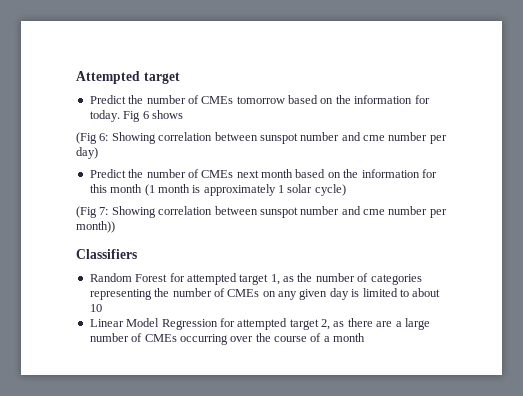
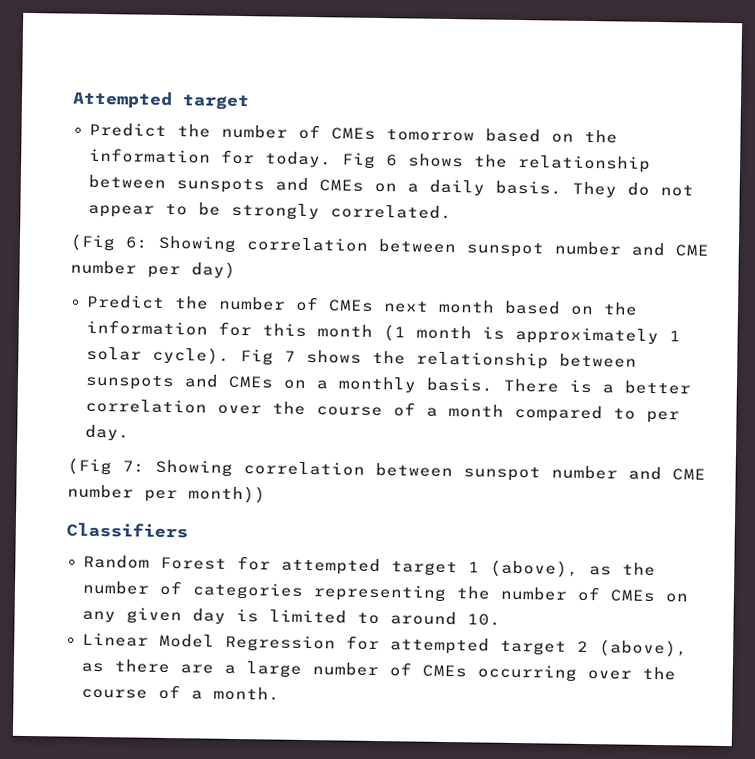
- Fig 6 shows
+ Fig 6 shows the relationship between sunspots and CMEs on a daily basis. They do not appear to be strongly correlated.
- (Fig 6: Showing correlation between sunspot number and cme number per day)
+ (Fig 6: Showing correlation between sunspot number and CME number per day)
- Predict the number of CMEs next month based on the information for this month (1 month is approximately 1 solar cycle)
+ Predict the number of CMEs next month based on the information for this month (1 month is approximately 1 solar cycle). Fig 7 shows the relationship between sunspots and CMEs on a monthly basis. There is a better correlation over the course of a month compared to per day.
- (Fig 7: Showing correlation between sunspot number and cme number per month))
+ (Fig 7: Showing correlation between sunspot number and CME number per month))
- Random Forest for attempted target 1, as the number of categories representing the number of CMEs on any given day is limited to about 10
+ Random Forest for attempted target 1 (above), as the number of categories representing the number of CMEs on any given day is limited to around 10.
- Linear Model Regression for attempted target 2, as there are a large number of CMEs occurring over the course of a month
+ Linear Model Regression for attempted target 2 (above), as there are a large number of CMEs occurring over the course of a month.

